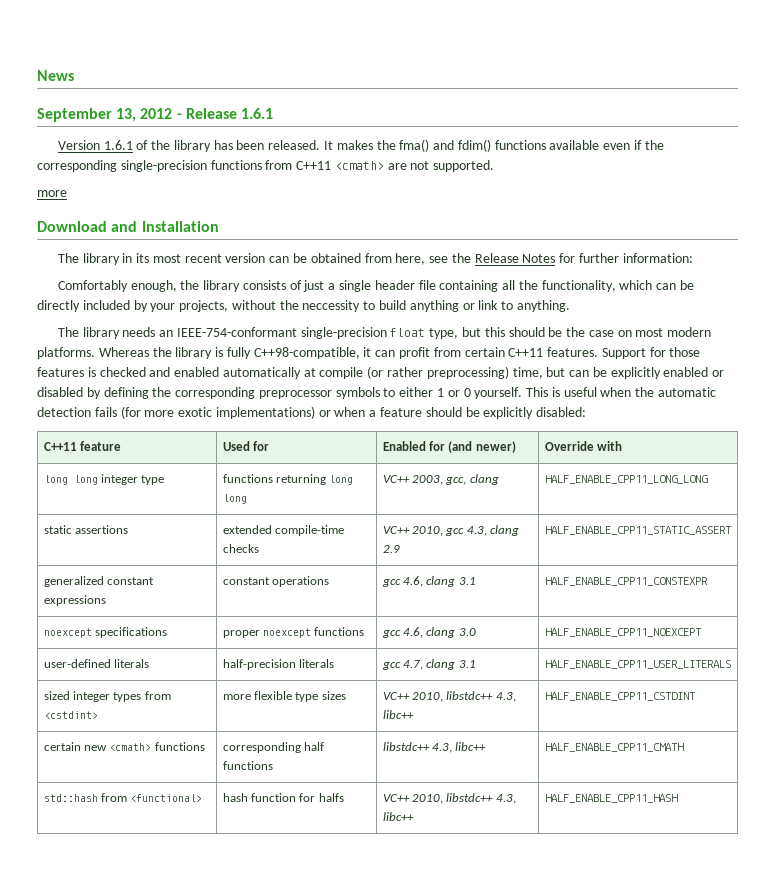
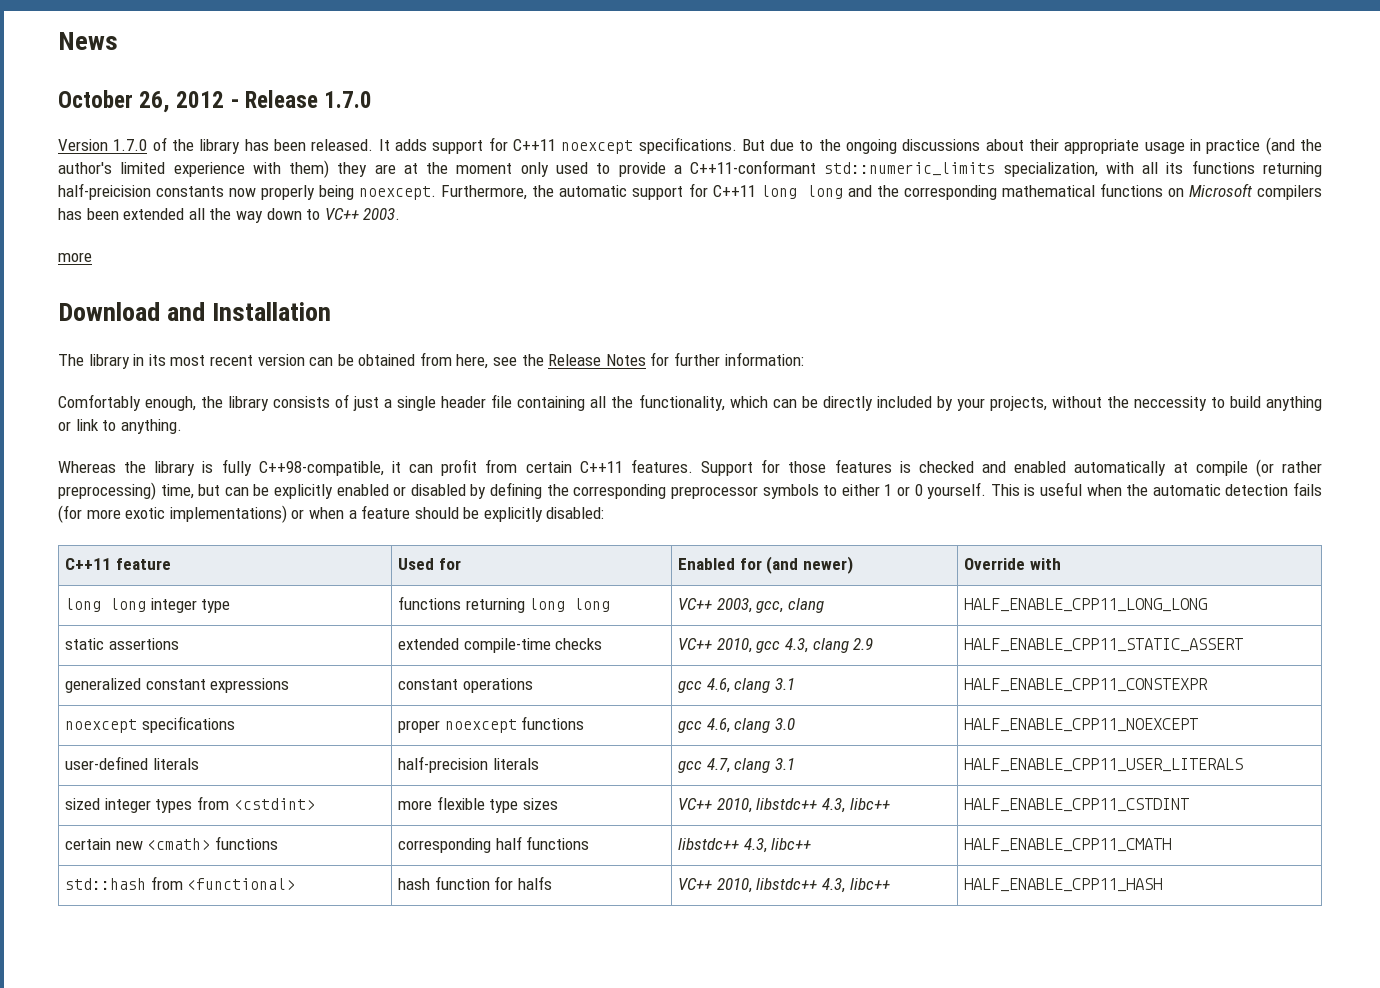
- September 13, 2012 - Release 1.6.1
+ October 26, 2012 - Release 1.7.0
- Version 1.6.1 of the library has been released.
+ Version 1.7.0 of the library has been released.
- It makes the fma() and fdim() functions available even if the corresponding single-precision functions from C++11 <cmath> are not supported.
+ It adds support for C++11 noexcept specifications. But due to the ongoing discussions about their appropriate usage in practice (and the author's limited experience with them) they are at the moment only used to provide a C++11-conformant std::numeric_limits specialization, with all its functions returning half-preicision constants now properly being noexcept. Furthermore, the automatic support for C++11 long long and the corresponding mathematical functions on Microsoft compilers has been extended all the way down to VC++ 2003.
- The library needs an IEEE-754-conformant single-precision float type, but this should be the case on most modern platforms.

